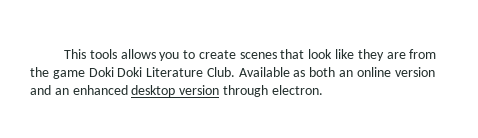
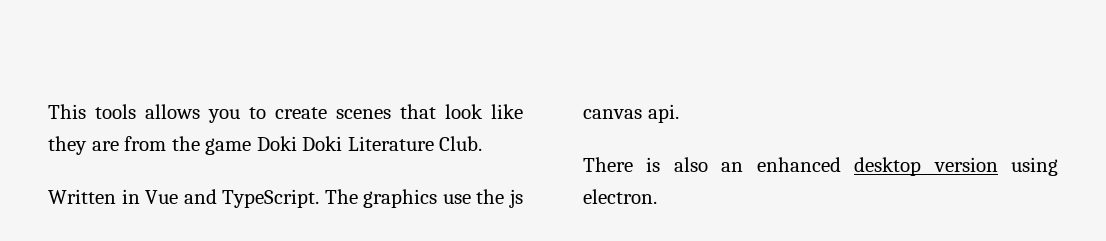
- This tools allows you to create scenes that look like they are from the game Doki Doki Literature Club. Available as both an online version and an enhanced desktop version through electron.
+ This tools allows you to create scenes that look like they are from the game Doki Doki Literature Club.
+ Written in Vue and TypeScript. The graphics use the js canvas api.
+ There is also an enhanced desktop version using electron.

